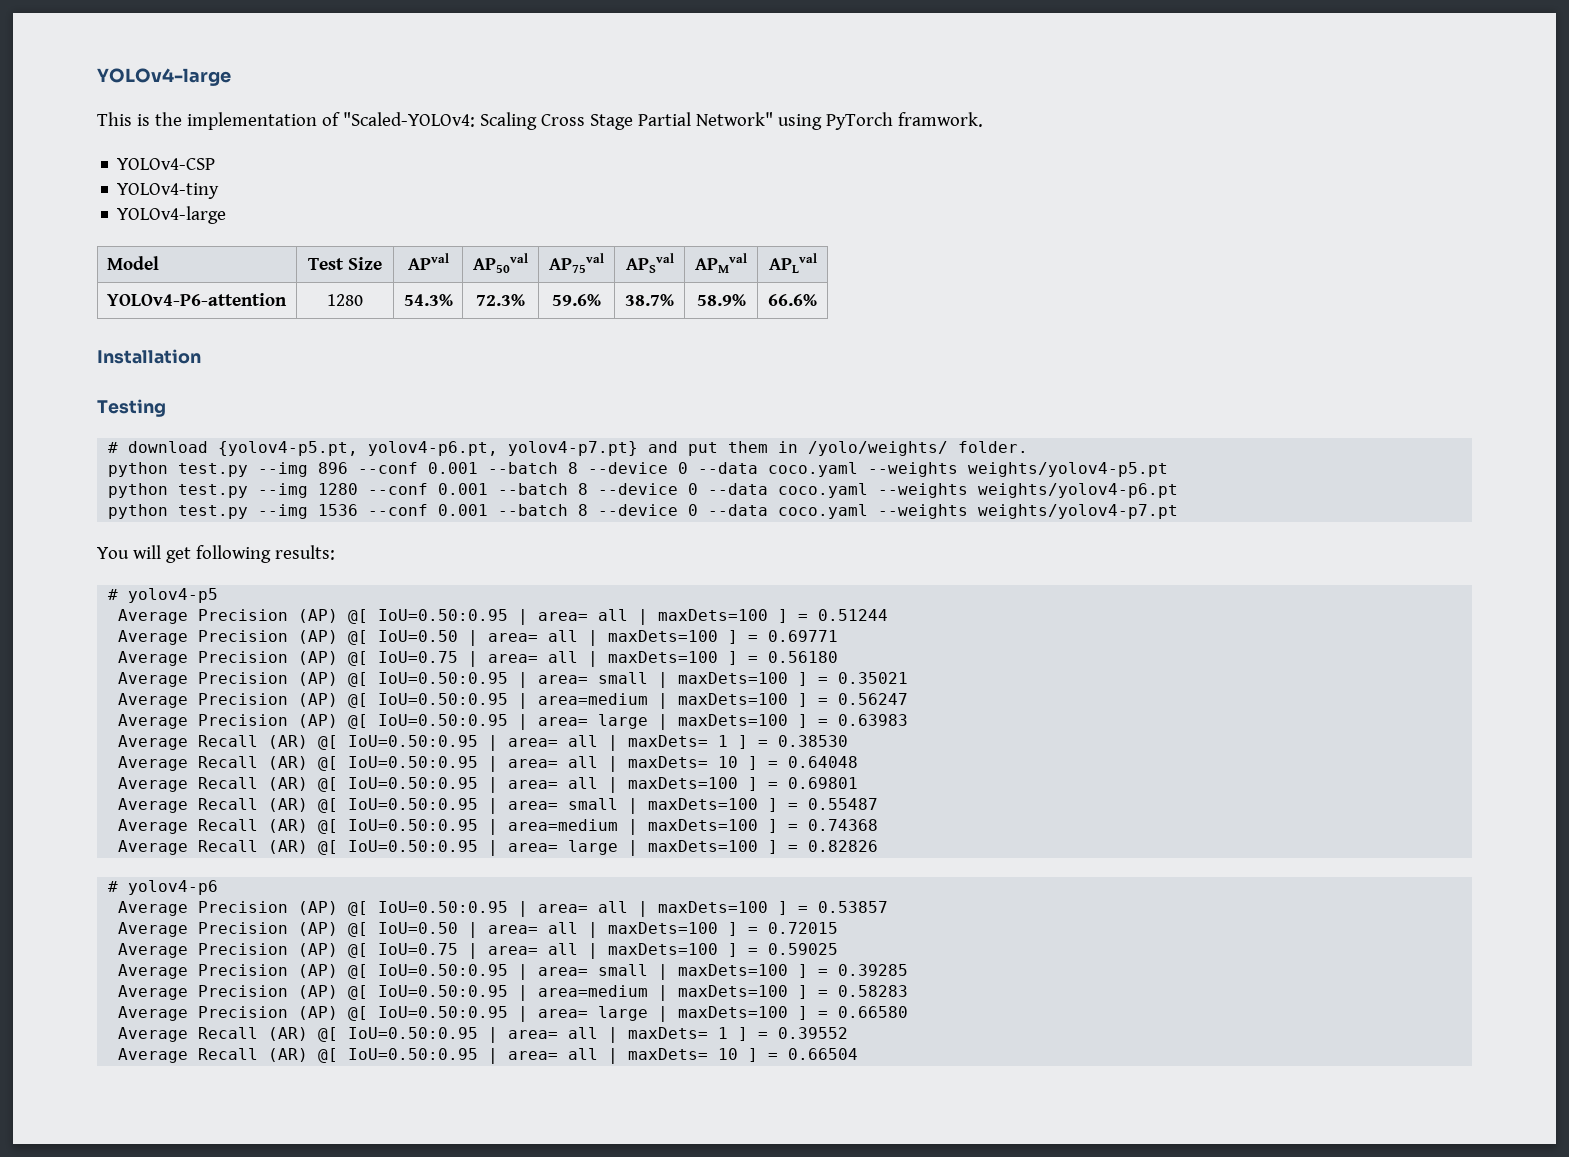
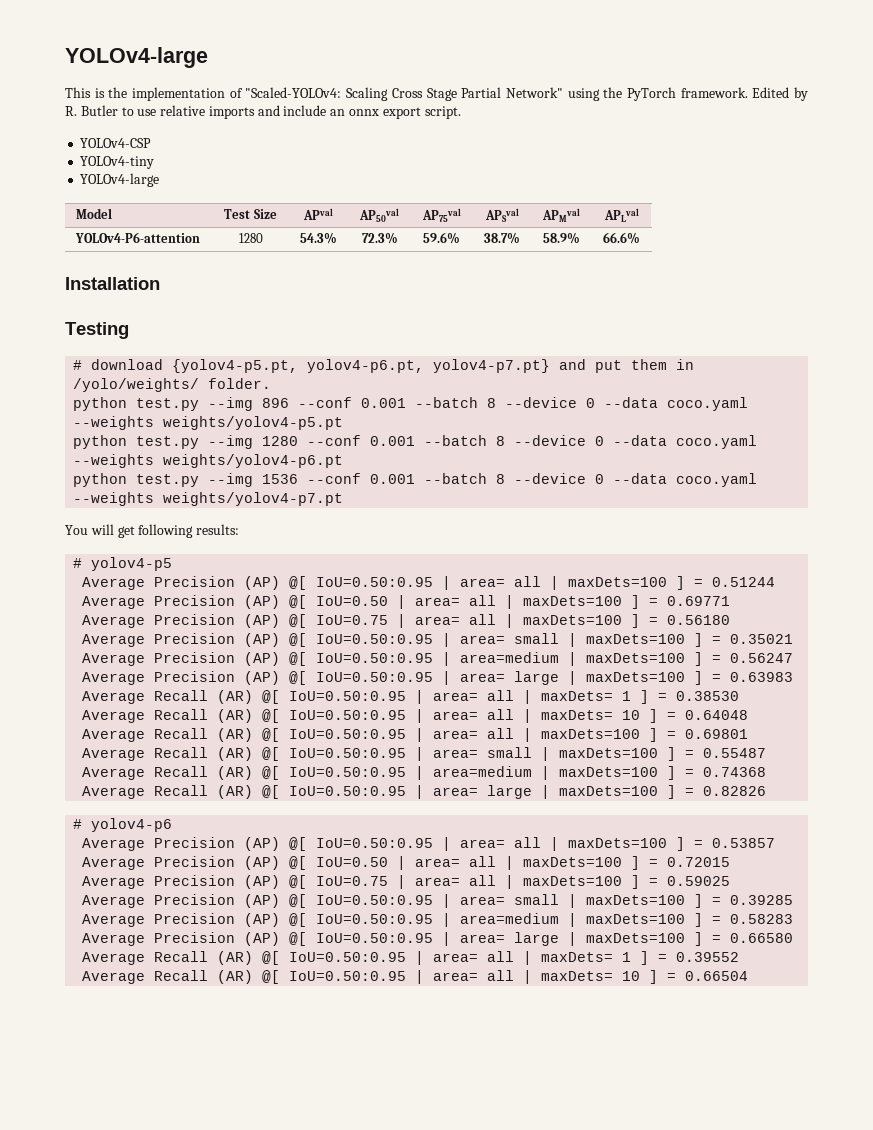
- This is the implementation of "Scaled-YOLOv4: Scaling Cross Stage Partial Network" using PyTorch framwork.
+ This is the implementation of "Scaled-YOLOv4: Scaling Cross Stage Partial Network" using the PyTorch framework. Edited by R. Butler to use relative imports and include an onnx export script.

